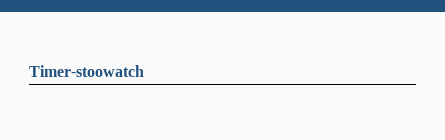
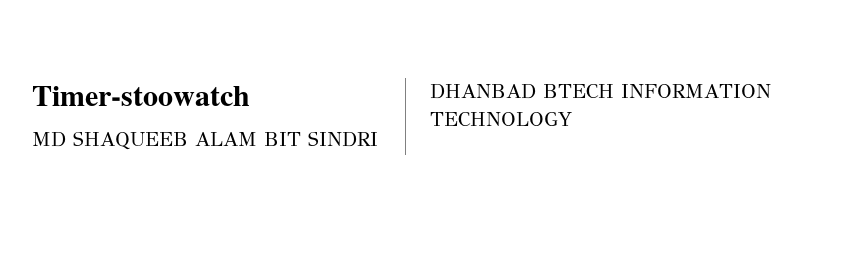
+ MD SHAQUEEB ALAM BIT SINDRI DHANBAD BTECH INFORMATION TECHNOLOGY

